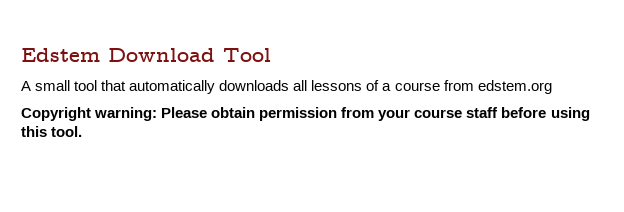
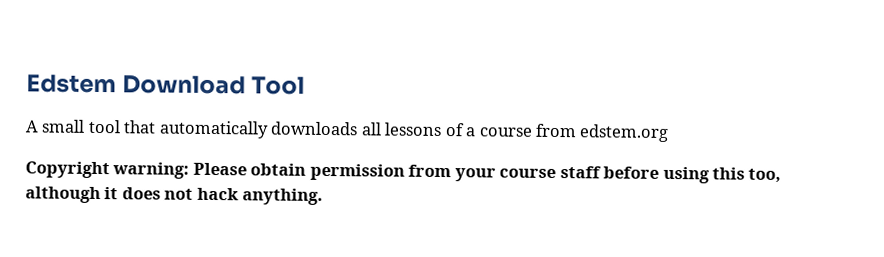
- Copyright warning: Please obtain permission from your course staff before using this tool.
+ Copyright warning: Please obtain permission from your course staff before using this too, although it does not hack anything.

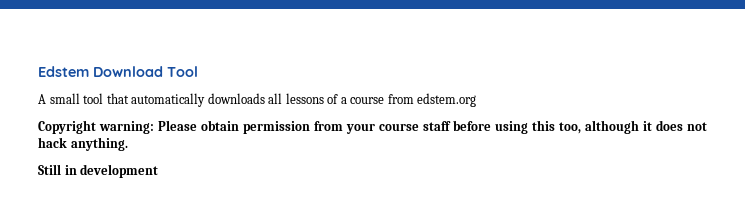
+ Still in development

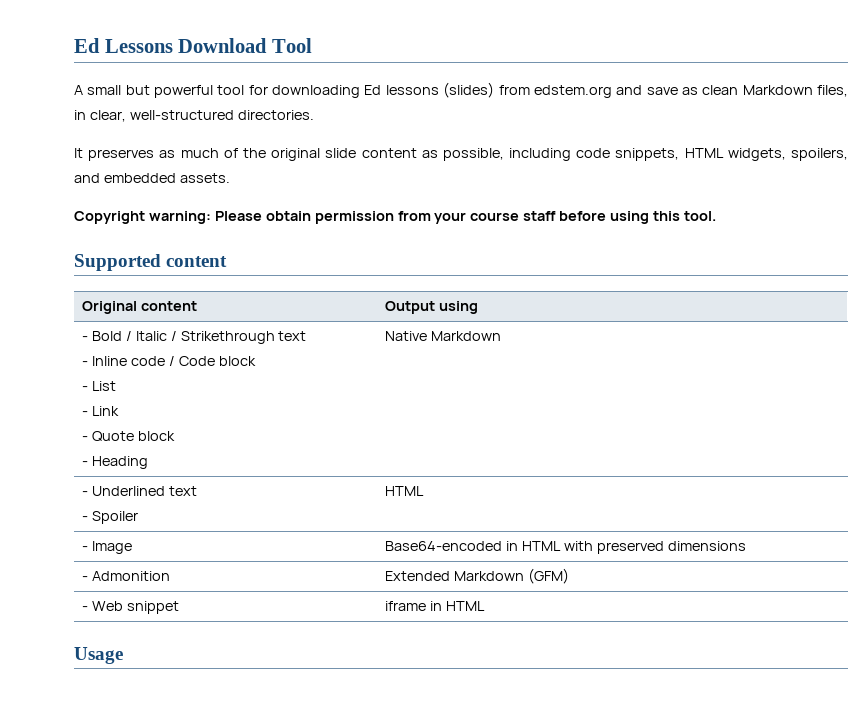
- Edstem Download Tool
+ Ed Lessons Download Tool
- A small tool that automatically downloads all lessons of a course from edstem.org
+ A small but powerful tool for downloading Ed lessons (slides) from edstem.org and save as clean Markdown files, in clear, well-structured directories.
+ It preserves as much of the original slide content as possible, including code snippets, HTML widgets, spoilers, and embedded assets.
- Copyright warning: Please obtain permission from your course staff before using this too, although it does not hack anything.
- Still in development
+ Copyright warning: Please obtain permission from your course staff before using this tool.
+ Supported content
+ Original content | Output using
+ - Bold / Italic / Strikethrough text
+ - Inline code / Code block
+ - List
+ - Link
+ - Quote block
+ - Heading | Native Markdown
+ - Underlined text
+ - Spoiler | HTML
+ - Image | Base64-encoded in HTML with preserved dimensions
+ - Admonition | Extended Markdown (GFM)
+ - Web snippet | iframe in HTML
+ Usage

